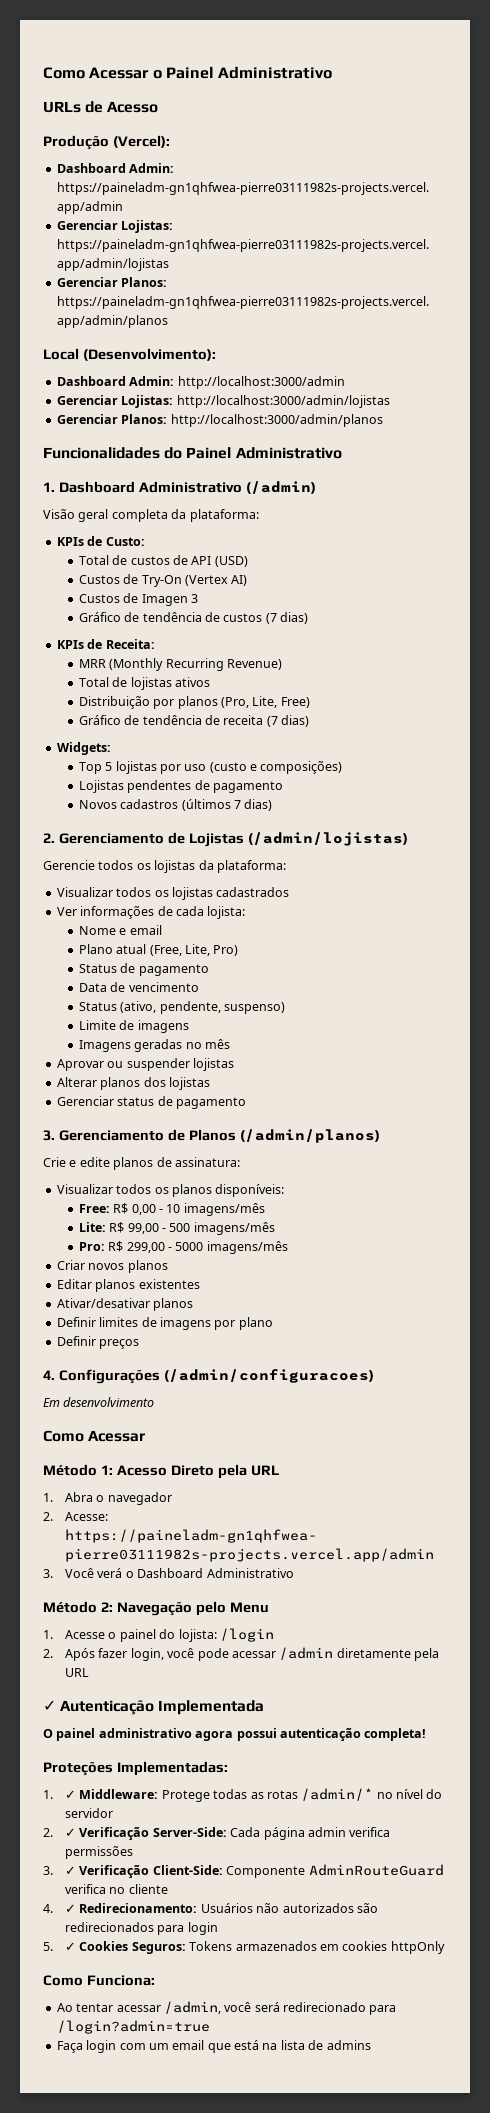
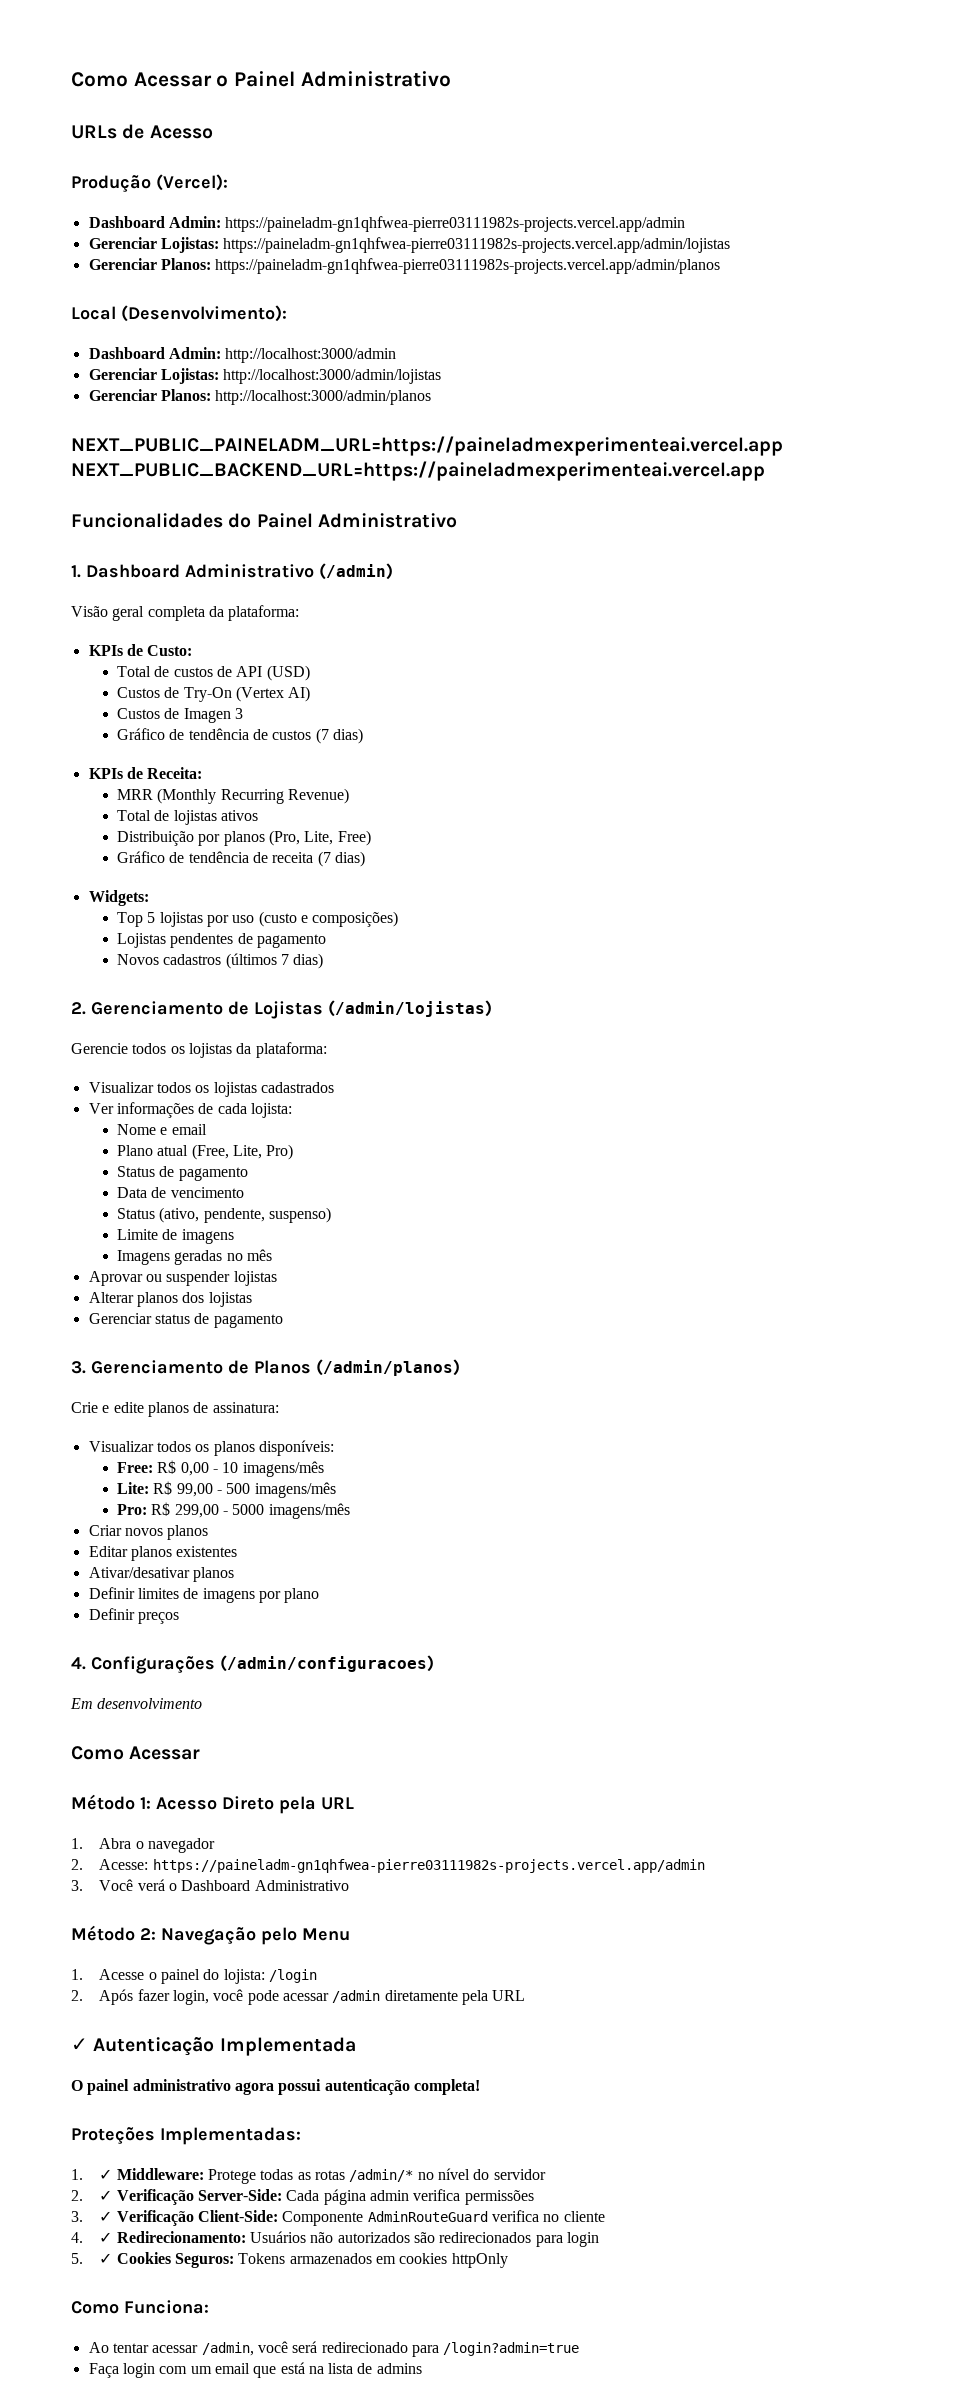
+ NEXT_PUBLIC_PAINELADM_URL=https://paineladmexperimenteai.vercel.app NEXT_PUBLIC_BACKEND_URL=https://paineladmexperimenteai.vercel.app

